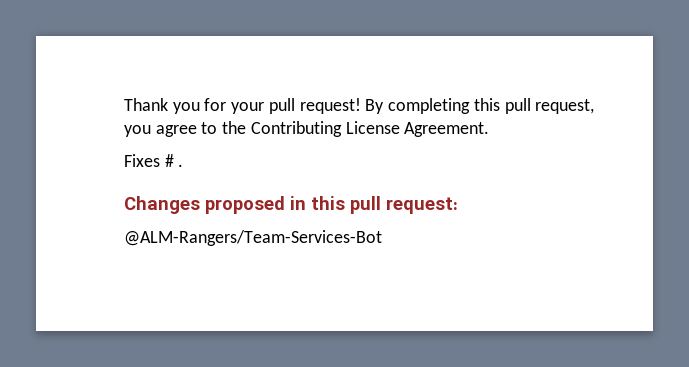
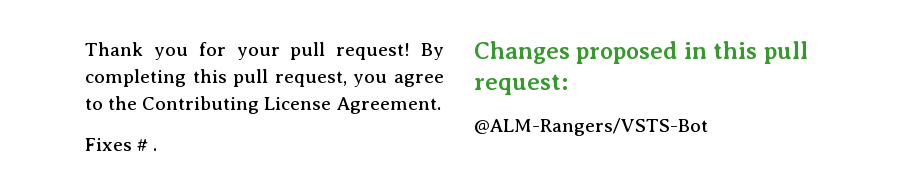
- @ALM-Rangers/Team-Services-Bot
+ @ALM-Rangers/VSTS-Bot

